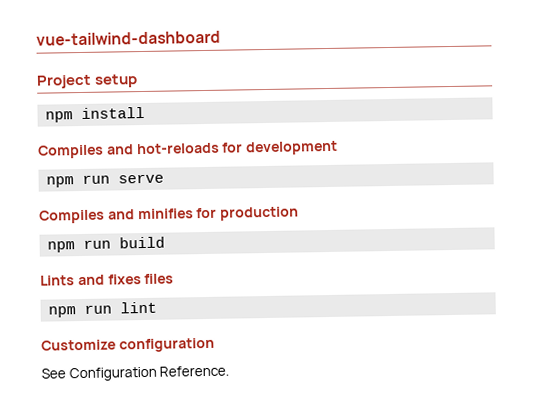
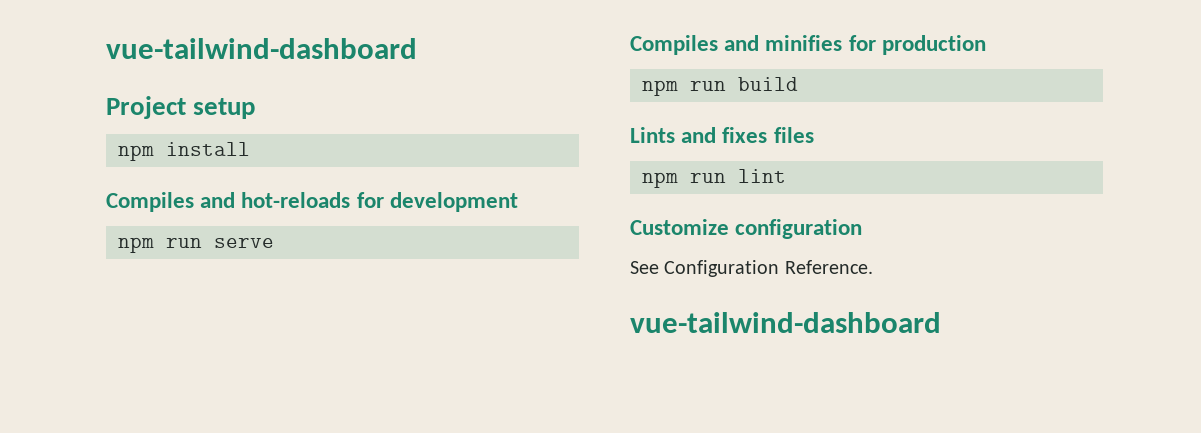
  See Configuration Reference.
+ vue-tailwind-dashboard

